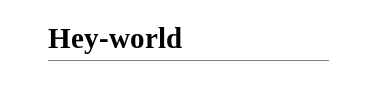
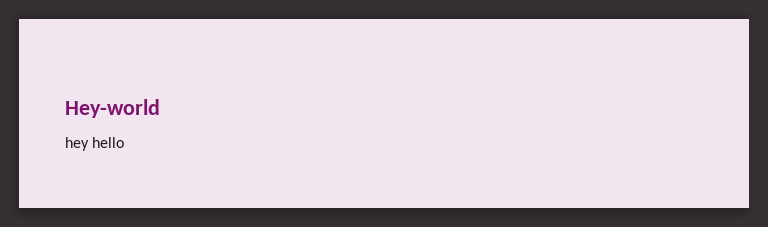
+ hey hello

